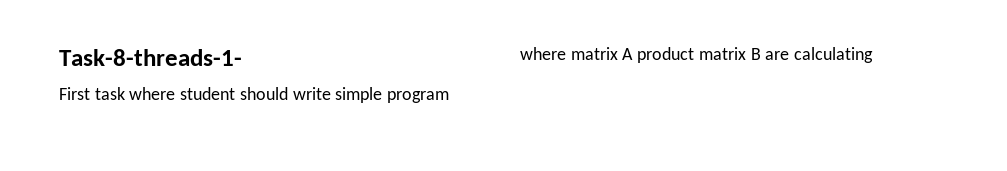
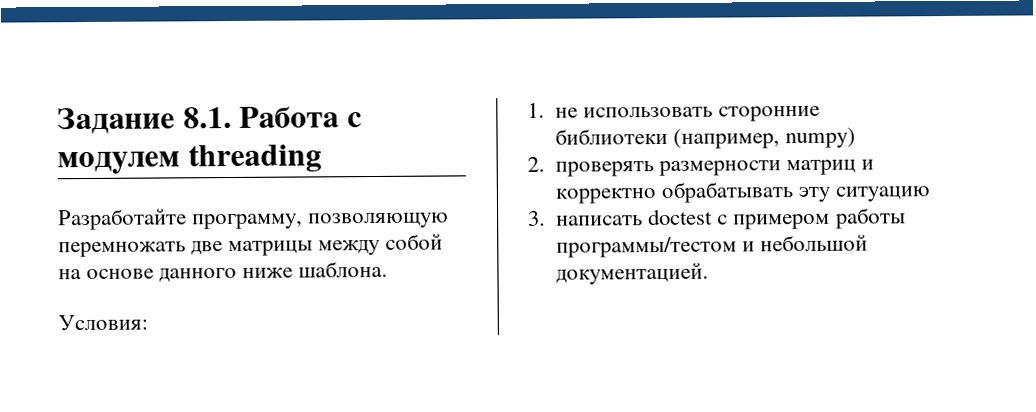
- Task-8-threads-1-
- First task where student should write simple program where matrix A product matrix B are calculating
+ Задание 8.1. Работа с модулем threading
+ Разработайте программу, позволяющую перемножать две матрицы между собой на основе данного ниже шаблона.
+ Условия:
+ 1. не использовать сторонние библиотеки (например, numpy)
+ 2. проверять размерности матриц и корректно обрабатывать эту ситуацию
+ 3. написать doctest с примером работы программы/тестом и небольшой документацией.

